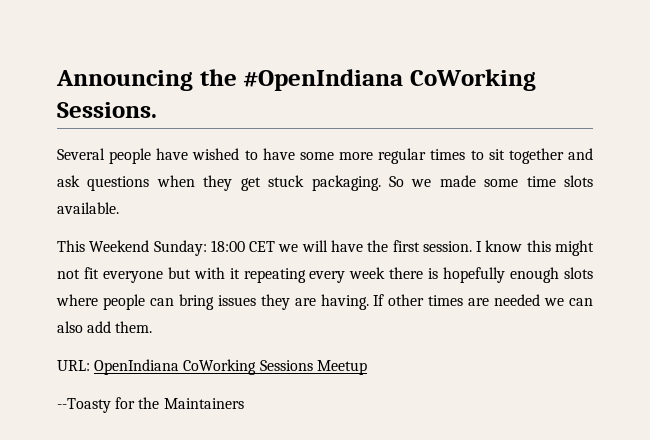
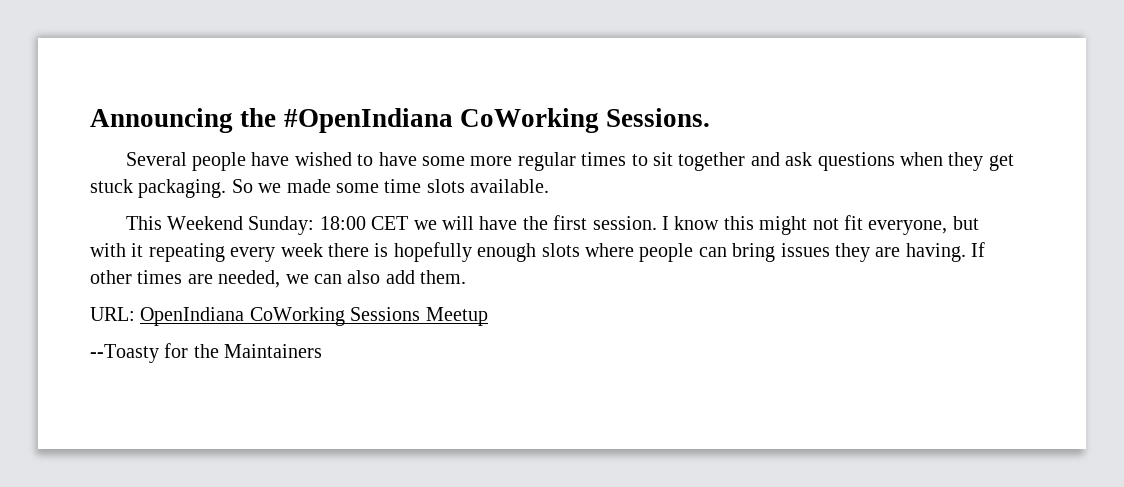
- I know this might not fit everyone but with it repeating every week there is hopefully enough slots where people can bring issues they are having.
+ I know this might not fit everyone, but with it repeating every week there is hopefully enough slots where people can bring issues they are having.
- If other times are needed we can also add them.
+ If other times are needed, we can also add them.

